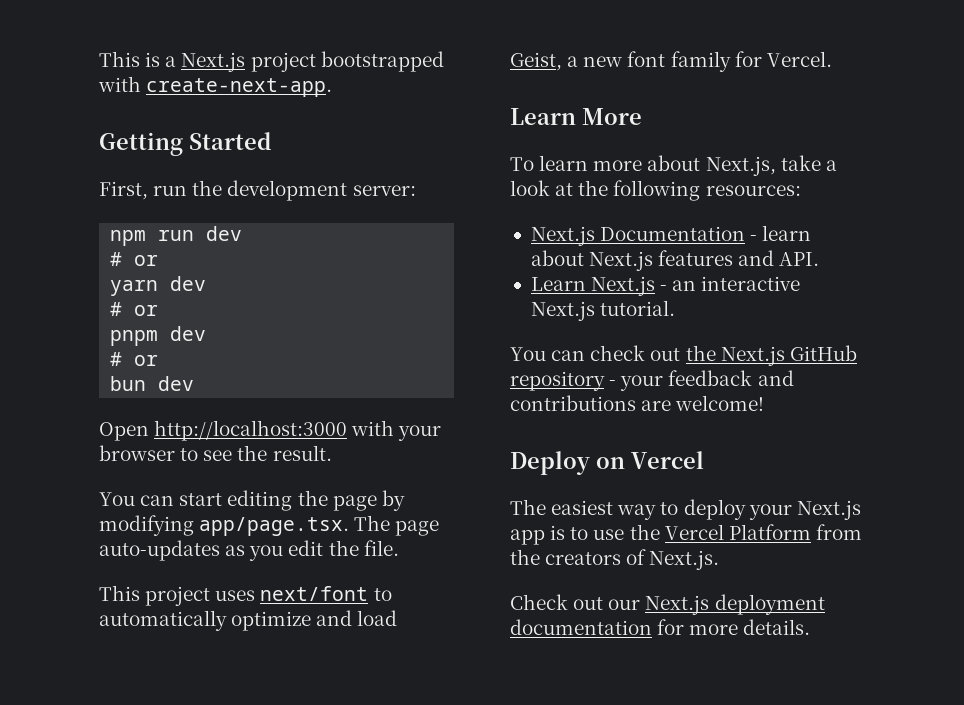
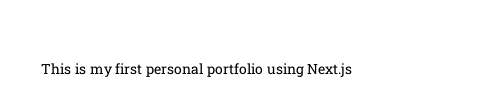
- This is a Next.js project bootstrapped with create-next-app.
- Getting Started
- First, run the development server:
- npm run dev
- # or
- yarn dev
- # or
- pnpm dev
- # or
- bun dev
- Open http://localhost:3000 with your browser to see the result.
- You can start editing the page by modifying app/page.tsx. The page auto-updates as you edit the file.
- This project uses next/font to automatically optimize and load Geist, a new font family for Vercel.
- Learn More
- To learn more about Next.js, take a look at the following resources:
- Next.js Documentation - learn about Next.js features and API.
- Learn Next.js - an interactive Next.js tutorial.
- You can check out the Next.js GitHub repository - your feedback and contributions are welcome!
- Deploy on Vercel
- The easiest way to deploy your Next.js app is to use the Vercel Platform from the creators of Next.js.
- Check out our Next.js deployment documentation for more details.
+ This is my first personal portfolio using Next.js

